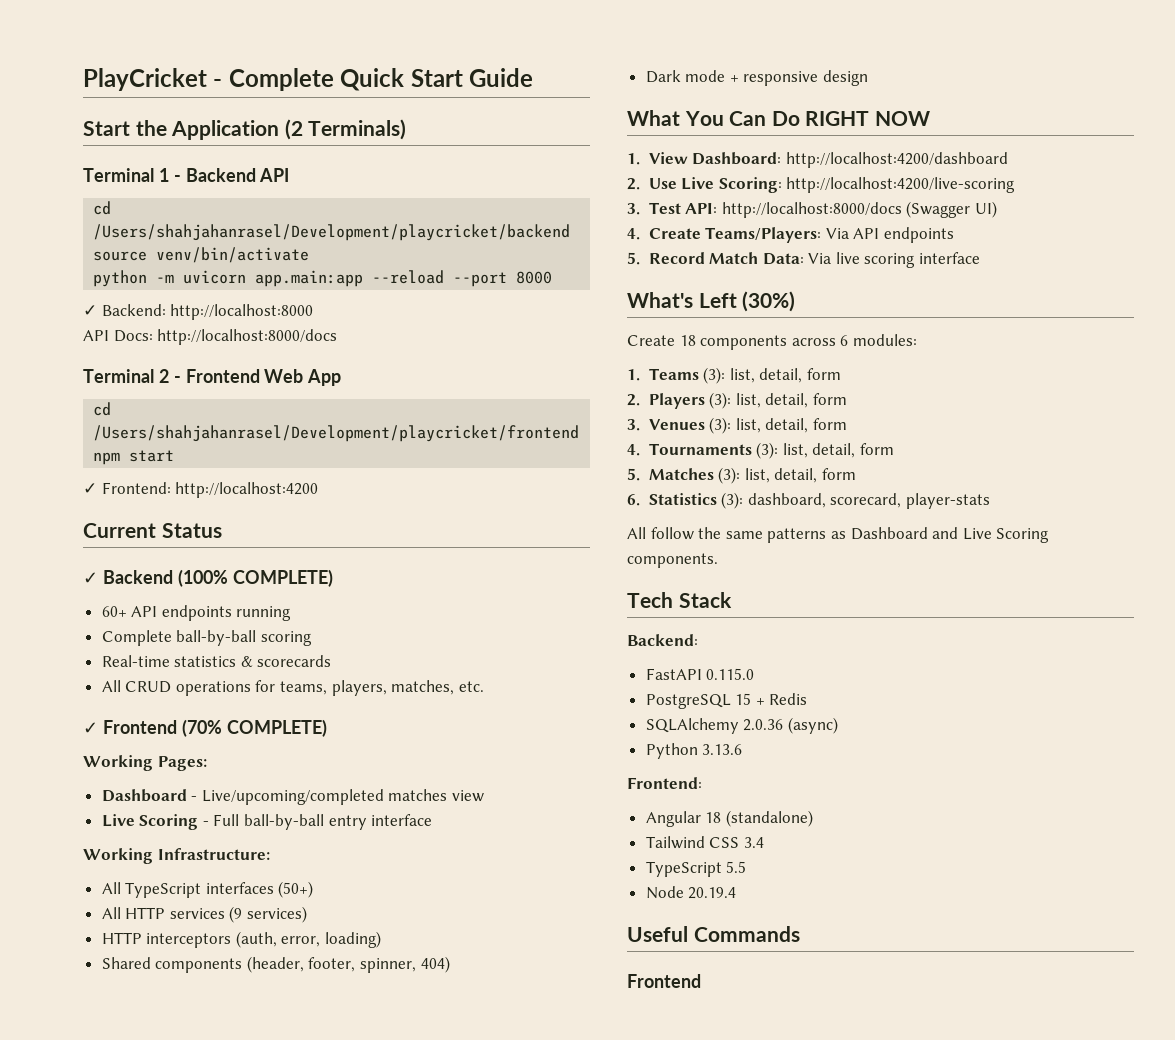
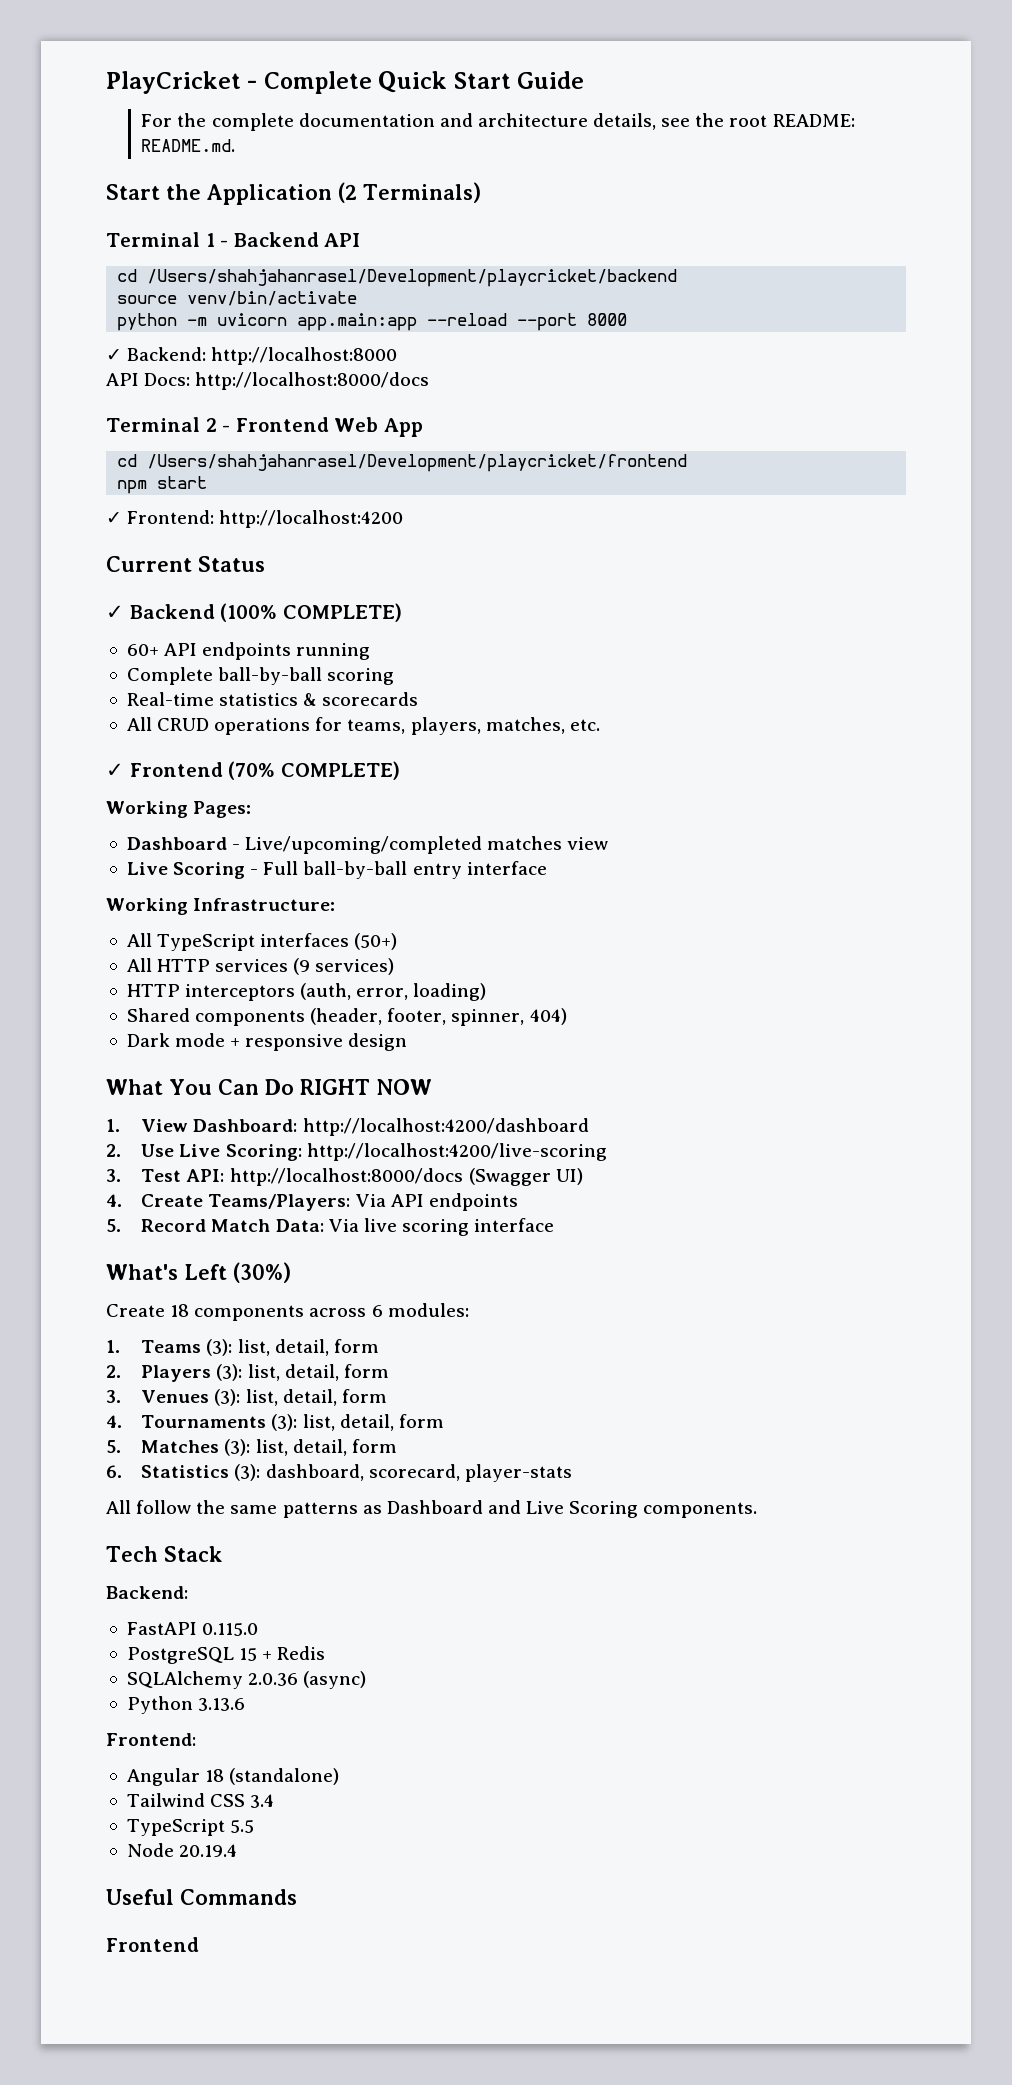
+ For the complete documentation and architecture details, see the root README: README.md.

